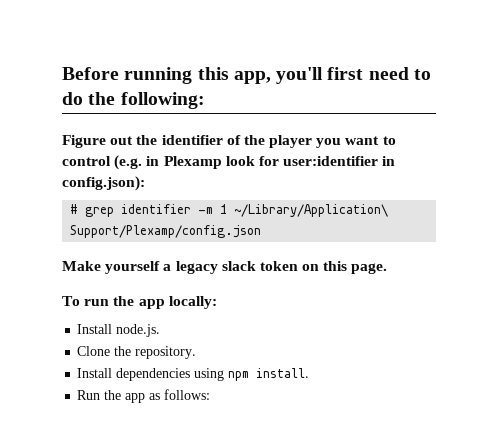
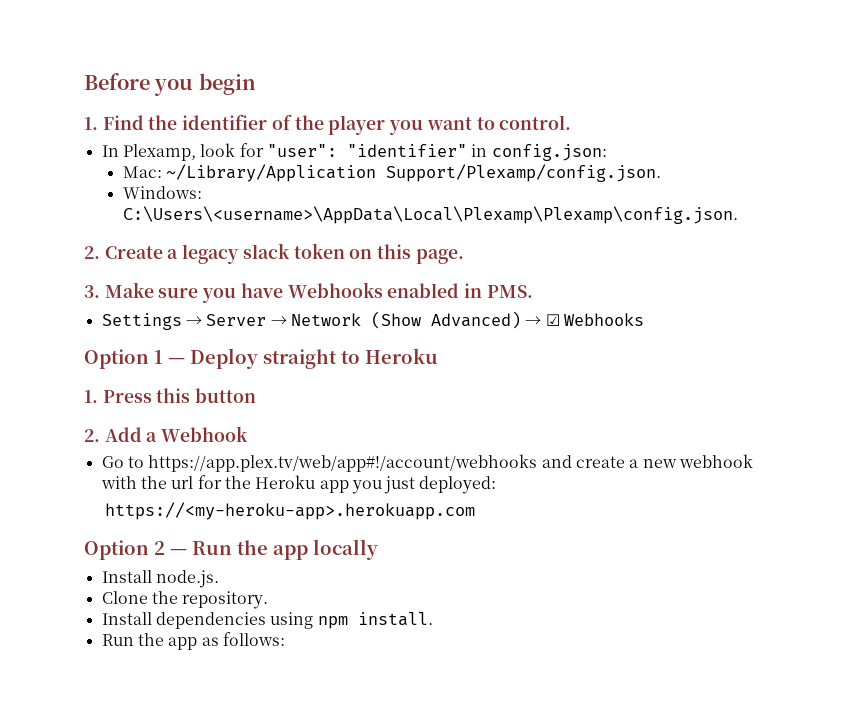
- Before running this app, you'll first need to do the following:
- Figure out the identifier of the player you want to control (e.g. in Plexamp look for user:identifier in config.json):
- # grep identifier -m 1 ~/Library/Application\ Support/Plexamp/config.json
- Make yourself a legacy slack token on this page.
+ Before you begin
+ 1. Find the identifier of the player you want to control.
+ In Plexamp, look for "user": "identifier" in config.json:
+ Mac: ~/Library/Application Support/Plexamp/config.json.
+ Windows: C:\Users\<username>\AppData\Local\Plexamp\Plexamp\config.json.
+ 2. Create a legacy slack token on this page.
- To run the app locally:
+ 3. Make sure you have Webhooks enabled in PMS.
+ Settings → Server → Network (Show Advanced) → ☑ Webhooks
+ Option 1 — Deploy straight to Heroku
+ 1. Press this button
+ 2. Add a Webhook
+ Go to https://app.plex.tv/web/app#!/account/webhooks and create a new webhook with the url for the Heroku app you just deployed:
+ https://<my-heroku-app>.herokuapp.com
+ Option 2 — Run the app locally

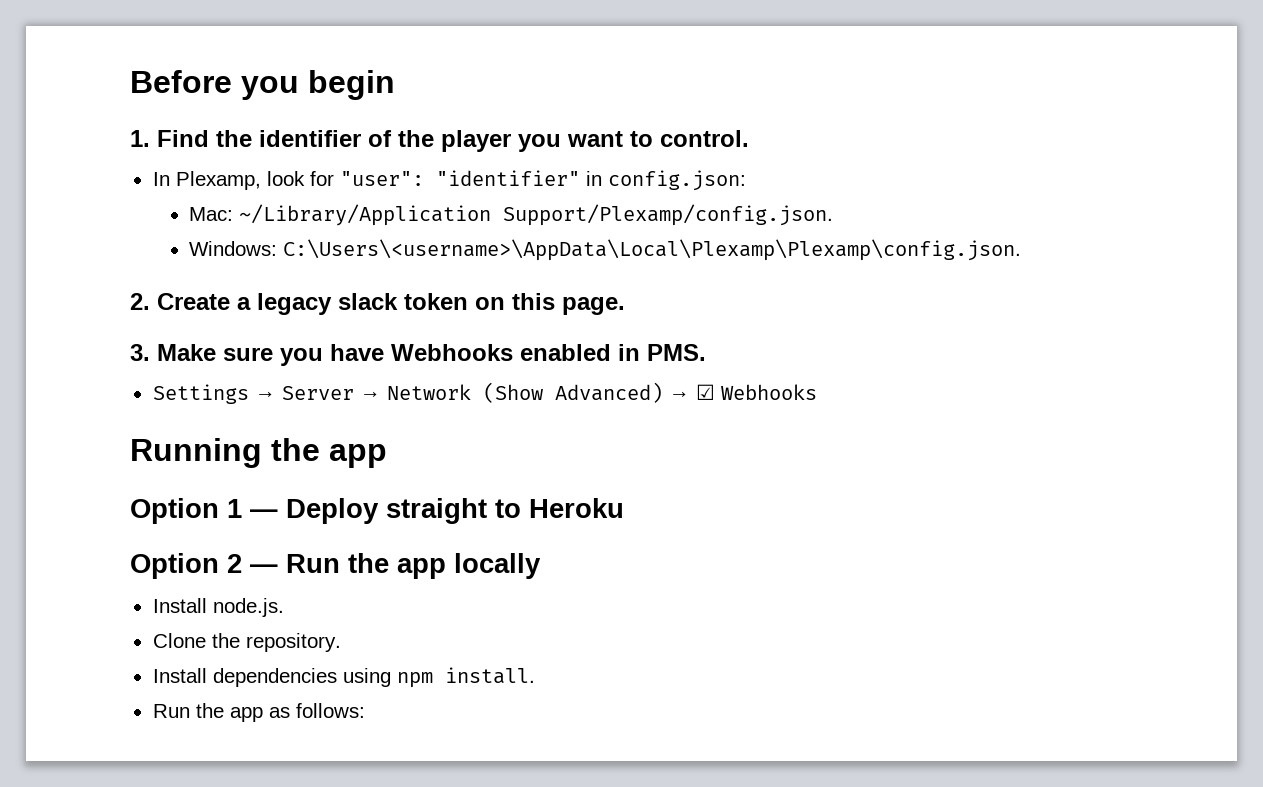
+ Running the app
- 1. Press this button
- 2. Add a Webhook
- Go to https://app.plex.tv/web/app#!/account/webhooks and create a new webhook with the url for the Heroku app you just deployed:
- https://<my-heroku-app>.herokuapp.com

